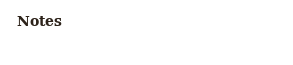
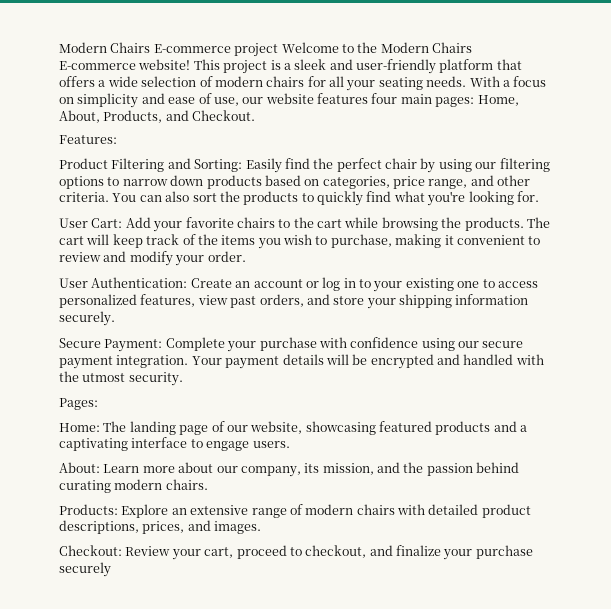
- Notes
+ Modern Chairs E-commerce project Welcome to the Modern Chairs E-commerce website! This project is a sleek and user-friendly platform that offers a wide selection of modern chairs for all your seating needs. With a focus on simplicity and ease of use, our website features four main pages: Home, About, Products, and Checkout.
+ Features:
+ Product Filtering and Sorting: Easily find the perfect chair by using our filtering options to narrow down products based on categories, price range, and other criteria. You can also sort the products to quickly find what you're looking for.
+ User Cart: Add your favorite chairs to the cart while browsing the products. The cart will keep track of the items you wish to purchase, making it convenient to review and modify your order.
+ User Authentication: Create an account or log in to your existing one to access personalized features, view past orders, and store your shipping information securely.
+ Secure Payment: Complete your purchase with confidence using our secure payment integration. Your payment details will be encrypted and handled with the utmost security.
+ Pages:
+ Home: The landing page of our website, showcasing featured products and a captivating interface to engage users.
+ About: Learn more about our company, its mission, and the passion behind curating modern chairs.
+ Products: Explore an extensive range of modern chairs with detailed product descriptions, prices, and images.
+ Checkout: Review your cart, proceed to checkout, and finalize your purchase securely

